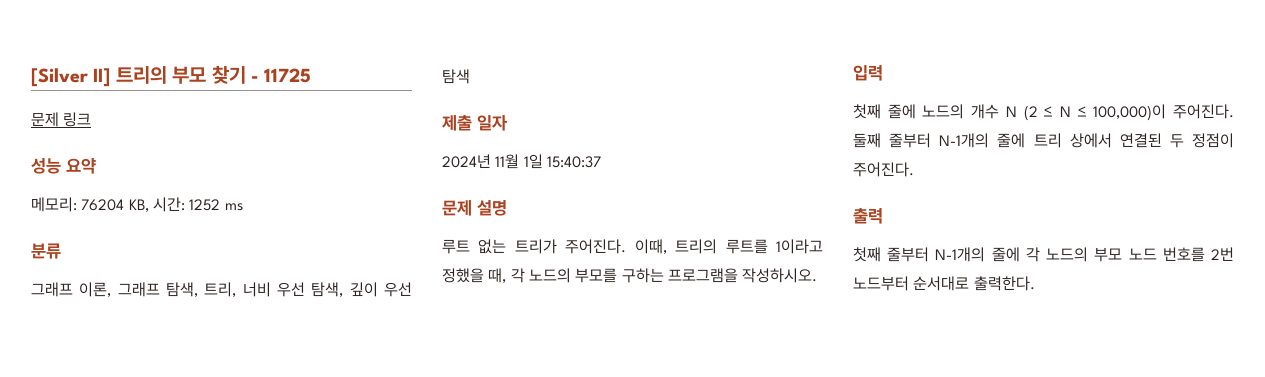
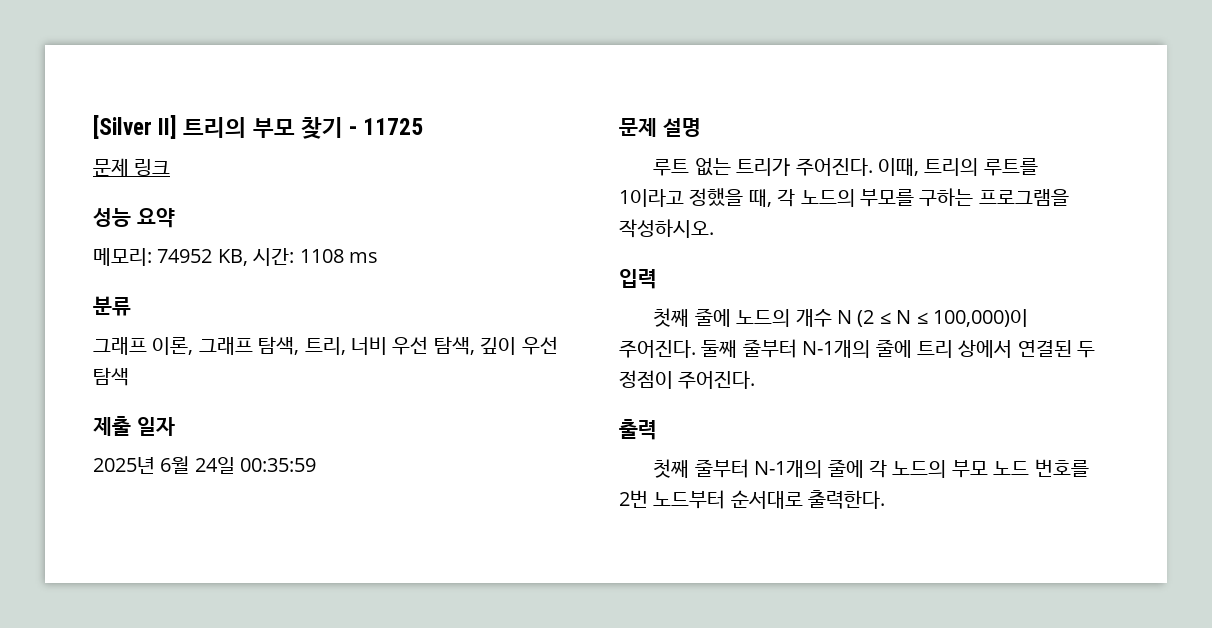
- 메모리: 76204 KB, 시간: 1252 ms
+ 메모리: 74952 KB, 시간: 1108 ms
- 2024년 11월 1일 15:40:37
+ 2025년 6월 24일 00:35:59

